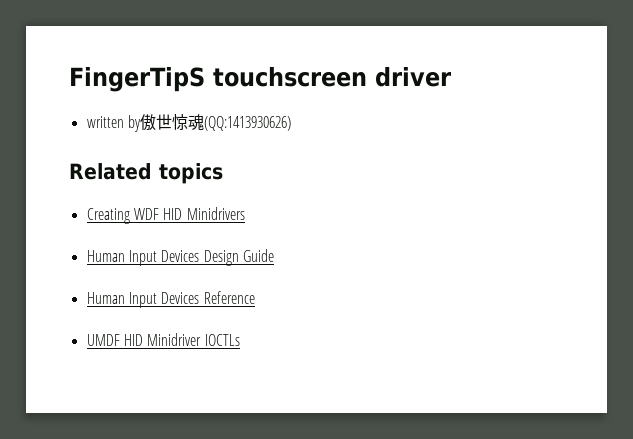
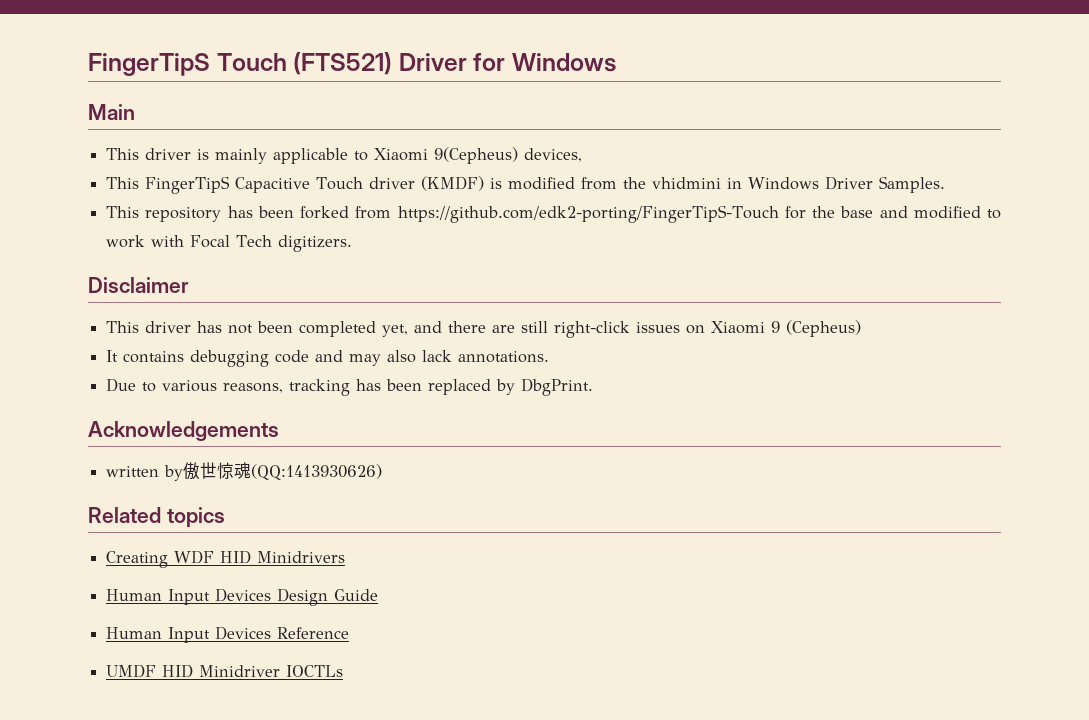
- FingerTipS touchscreen driver
+ FingerTipS Touch (FTS521) Driver for Windows
+ Main
+ This driver is mainly applicable to Xiaomi 9(Cepheus) devices,
+ This FingerTipS Capacitive Touch driver (KMDF) is modified from the vhidmini in Windows Driver Samples.
+ This repository has been forked from https://github.com/edk2-porting/FingerTipS-Touch for the base and modified to work with Focal Tech digitizers.
+ Disclaimer
+ This driver has not been completed yet, and there are still right-click issues on Xiaomi 9 (Cepheus)
+ It contains debugging code and may also lack annotations.
+ Due to various reasons, tracking has been replaced by DbgPrint.
+ Acknowledgements

